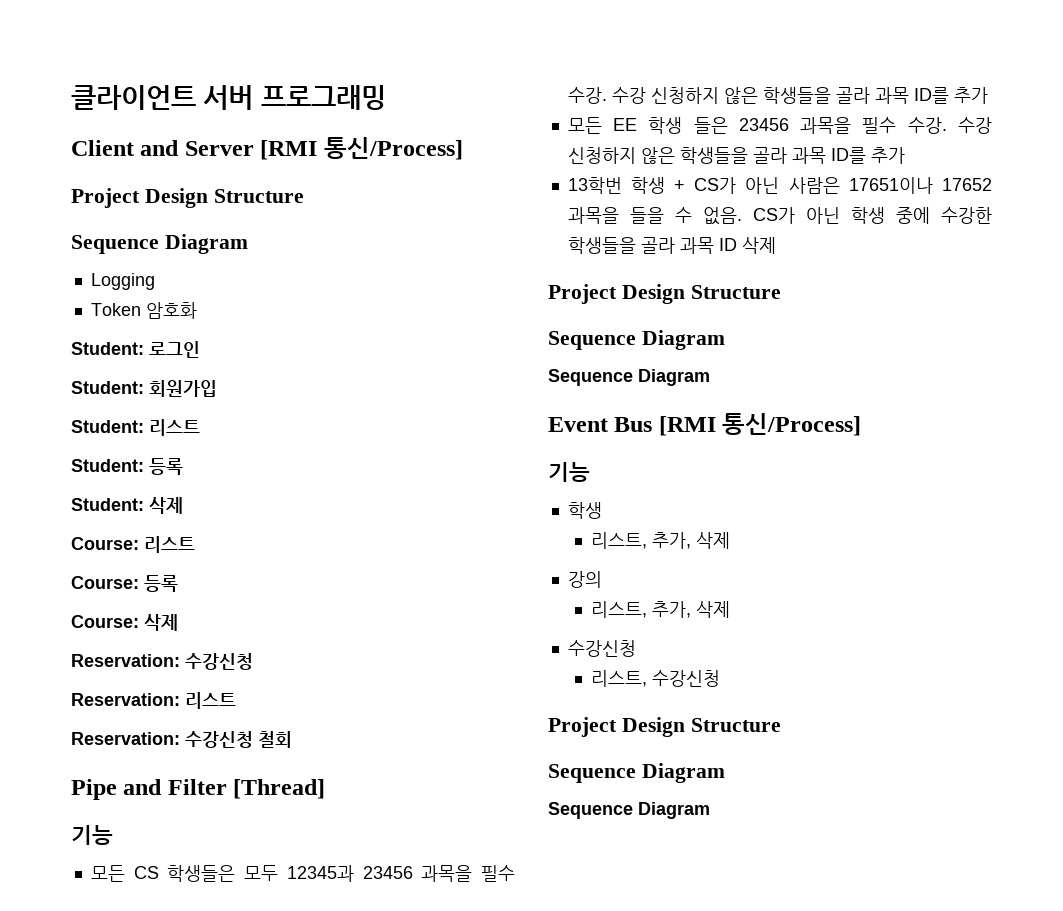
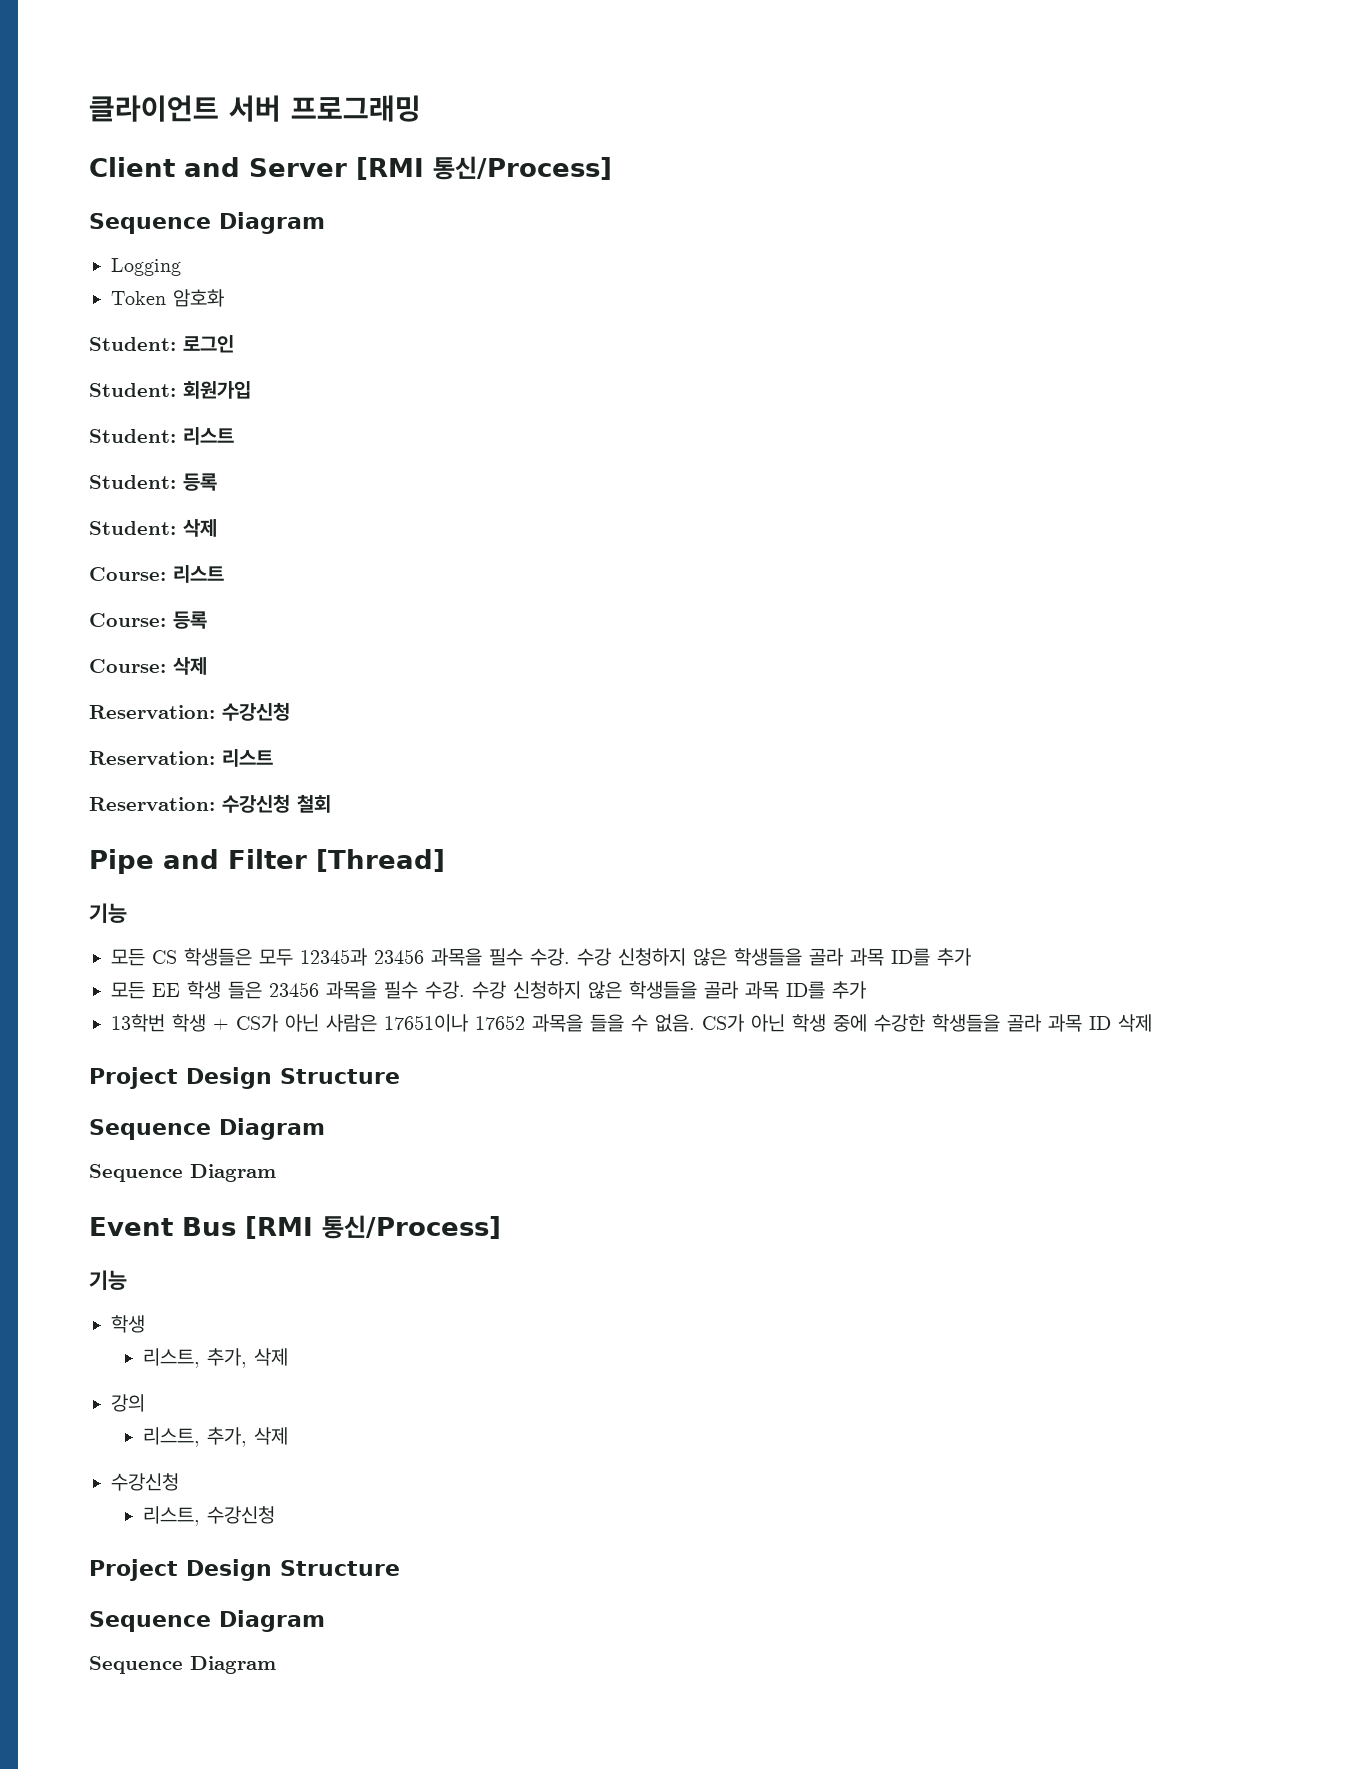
  Client and Server [RMI 통신/Process]
- Project Design Structure

